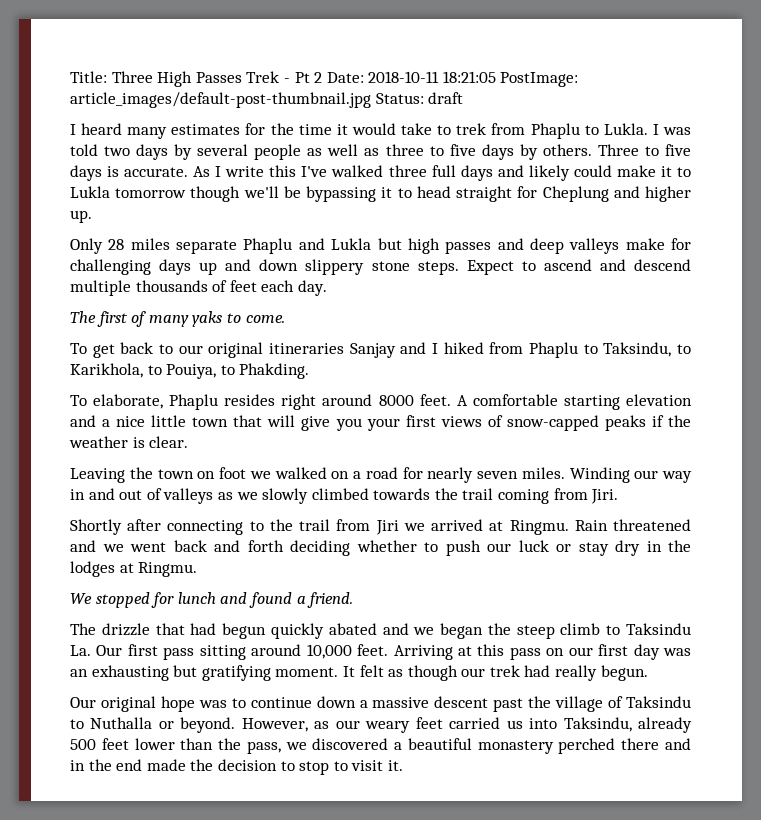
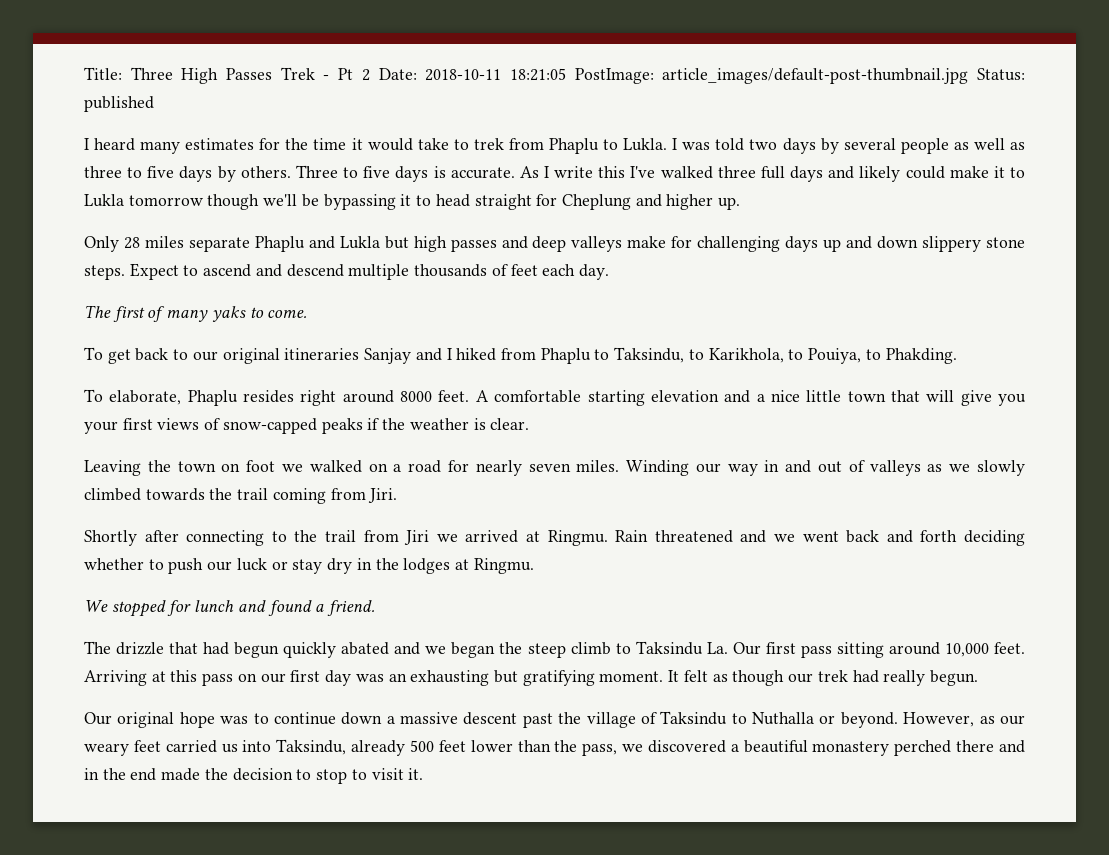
- Title: Three High Passes Trek - Pt 2 Date: 2018-10-11 18:21:05 PostImage: article_images/default-post-thumbnail.jpg Status: draft
+ Title: Three High Passes Trek - Pt 2 Date: 2018-10-11 18:21:05 PostImage: article_images/default-post-thumbnail.jpg Status: published

